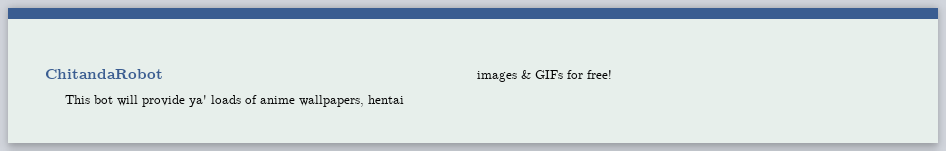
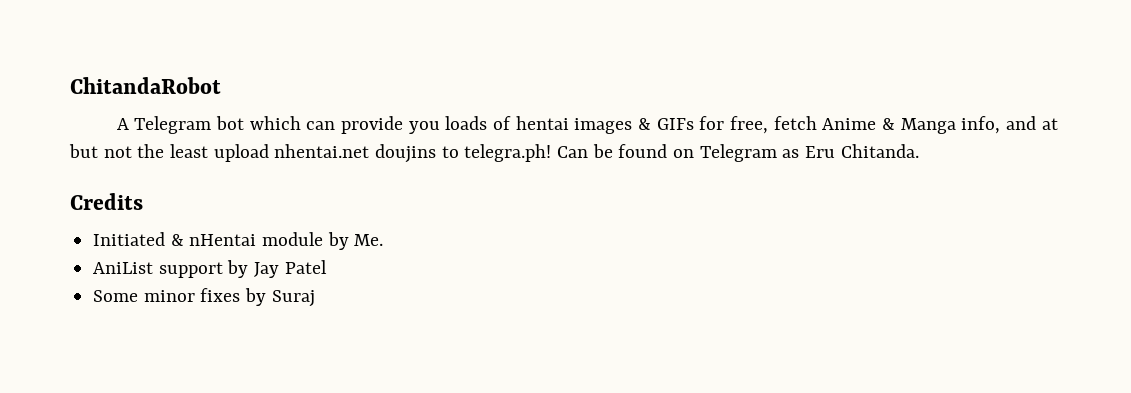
- This bot will provide ya' loads of anime wallpapers, hentai images & GIFs for free!
+ A Telegram bot which can provide you loads of hentai images & GIFs for free, fetch Anime & Manga info, and at but not the least upload nhentai.net doujins to telegra.ph! Can be found on Telegram as Eru Chitanda.
+ Credits
+ Initiated & nHentai module by Me.
+ AniList support by Jay Patel
+ Some minor fixes by Suraj

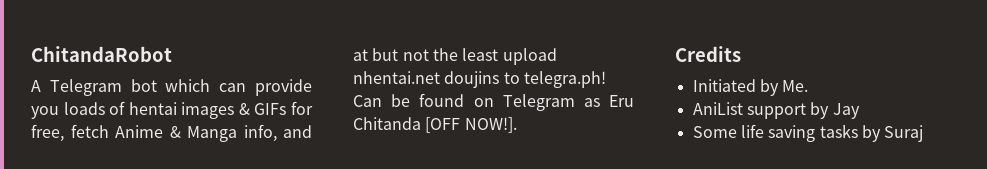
- Can be found on Telegram as Eru Chitanda.
+ Can be found on Telegram as Eru Chitanda [OFF NOW!].
- Initiated & nHentai module by Me.
+ Initiated by Me.
- AniList support by Jay Patel
+ AniList support by Jay
- Some minor fixes by Suraj
+ Some life saving tasks by Suraj

